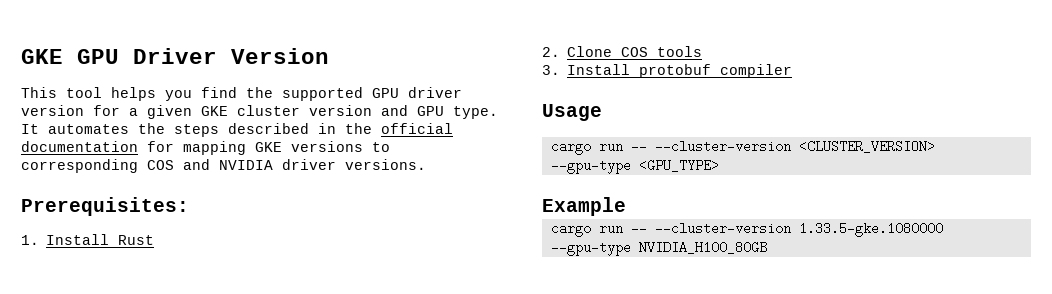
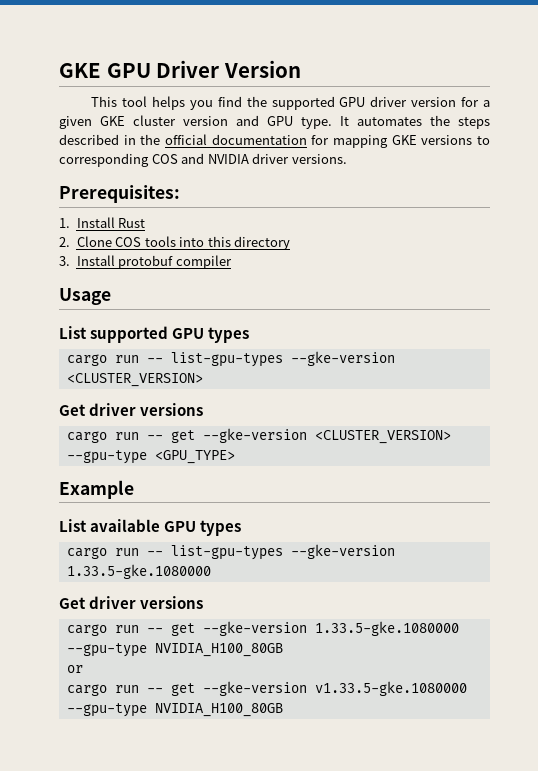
- 2. Clone COS tools
+ 2. Clone COS tools into this directory
- cargo run -- --cluster-version <CLUSTER_VERSION> --gpu-type <GPU_TYPE>
+ List supported GPU types
+ cargo run -- list-gpu-types --gke-version <CLUSTER_VERSION>
+ Get driver versions
+ cargo run -- get --gke-version <CLUSTER_VERSION> --gpu-type <GPU_TYPE>
- cargo run -- --cluster-version 1.33.5-gke.1080000 --gpu-type NVIDIA_H100_80GB
+ List available GPU types
+ cargo run -- list-gpu-types --gke-version 1.33.5-gke.1080000
+ Get driver versions
+ cargo run -- get --gke-version 1.33.5-gke.1080000 --gpu-type NVIDIA_H100_80GB
+ or
+ cargo run -- get --gke-version v1.33.5-gke.1080000 --gpu-type NVIDIA_H100_80GB

